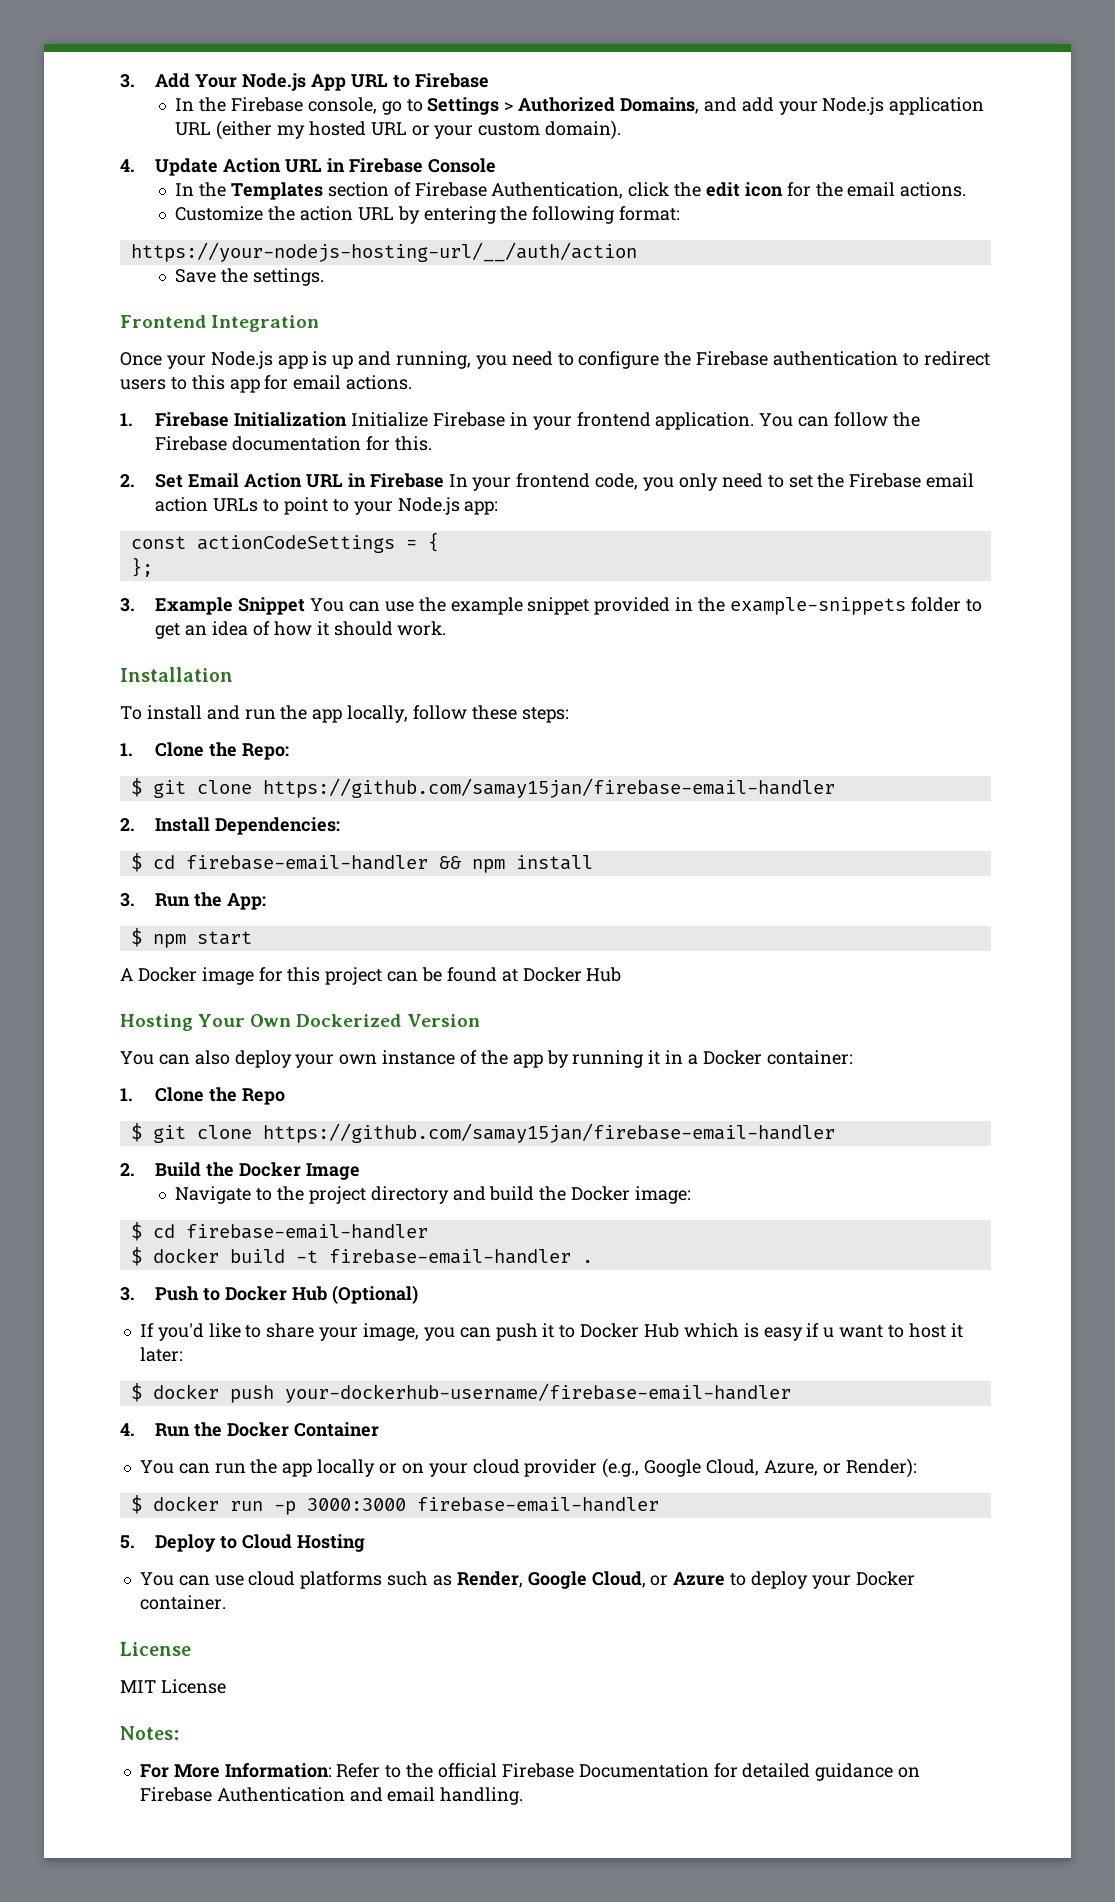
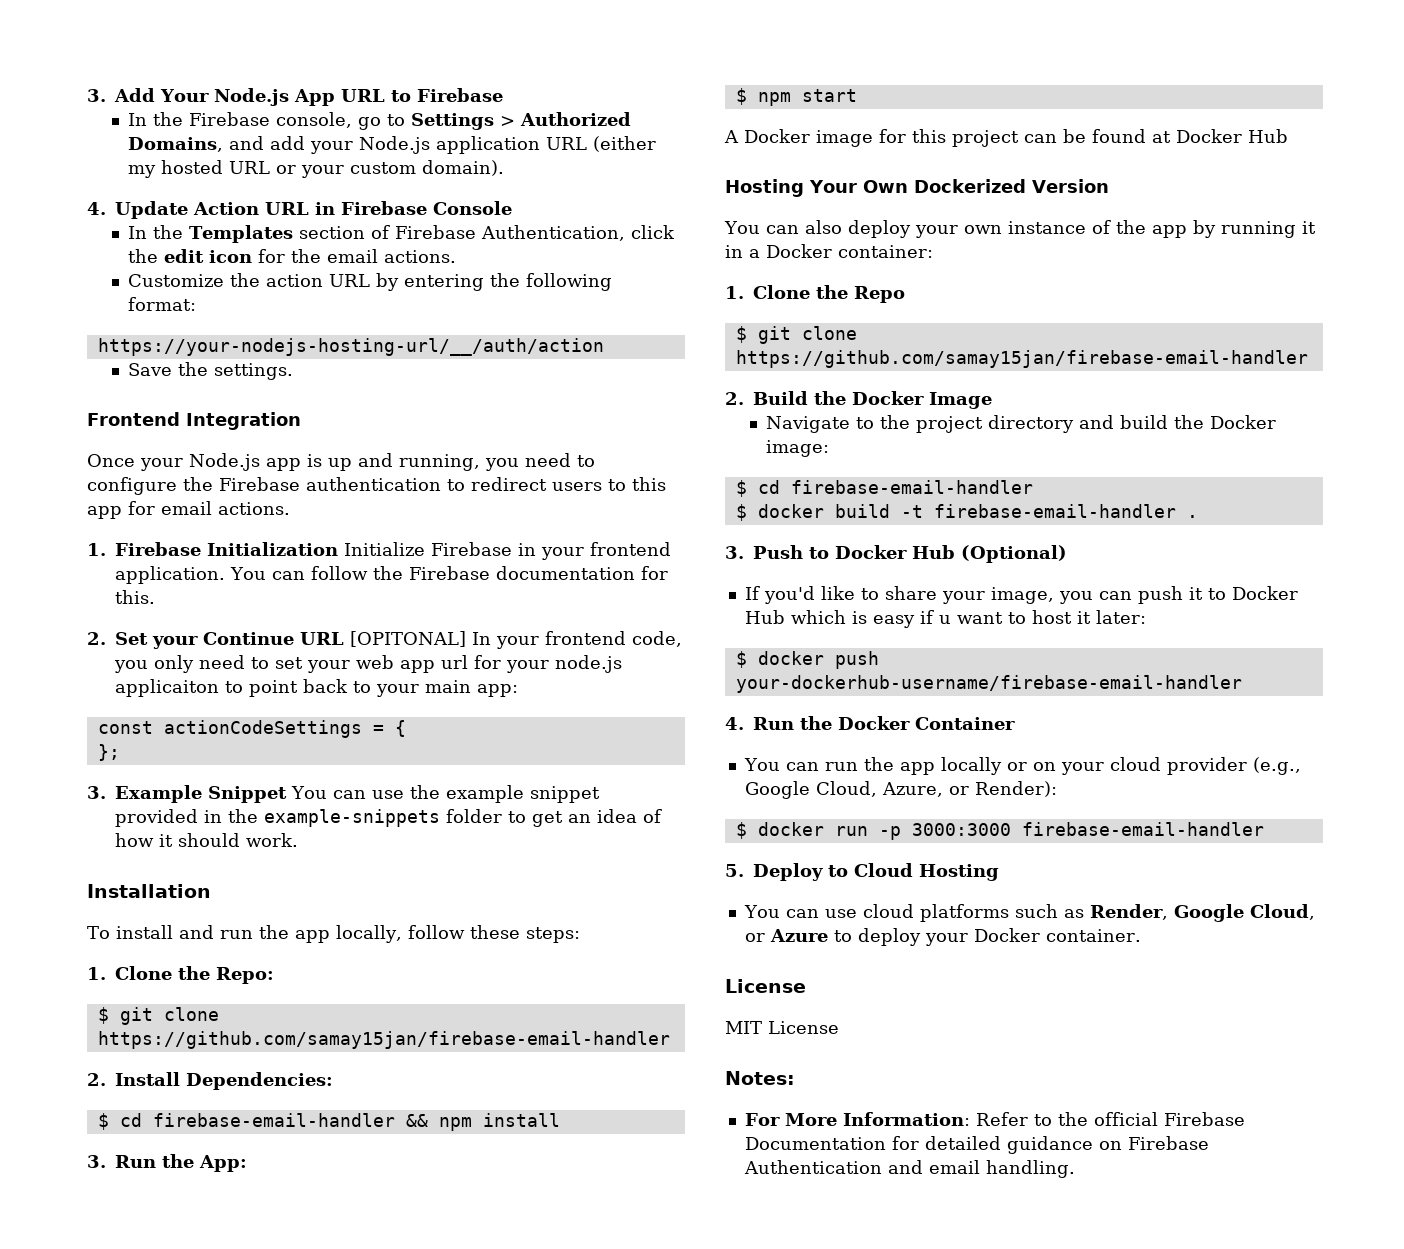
- 2. Set Email Action URL in Firebase In your frontend code, you only need to set the Firebase email action URLs to point to your Node.js app:
+ 2. Set your Continue URL [OPITONAL] In your frontend code, you only need to set your web app url for your node.js applicaiton to point back to your main app:

